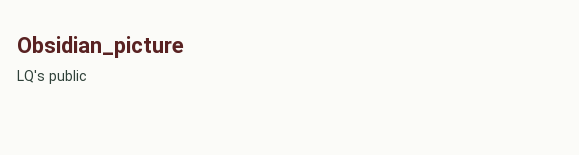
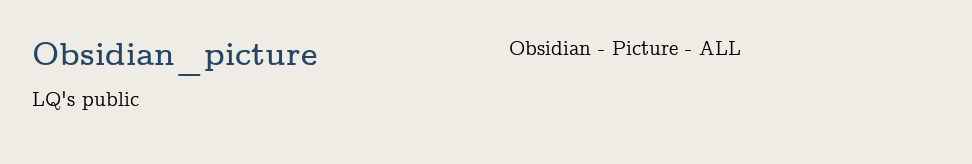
+ Obsidian - Picture - ALL

